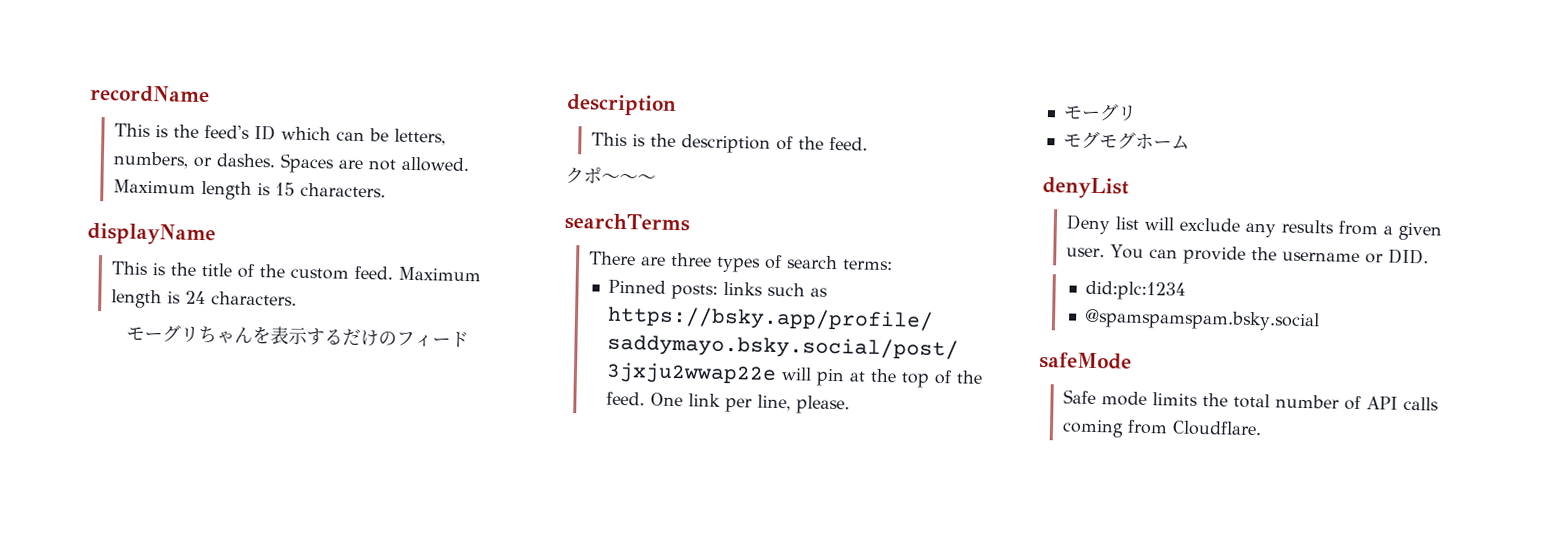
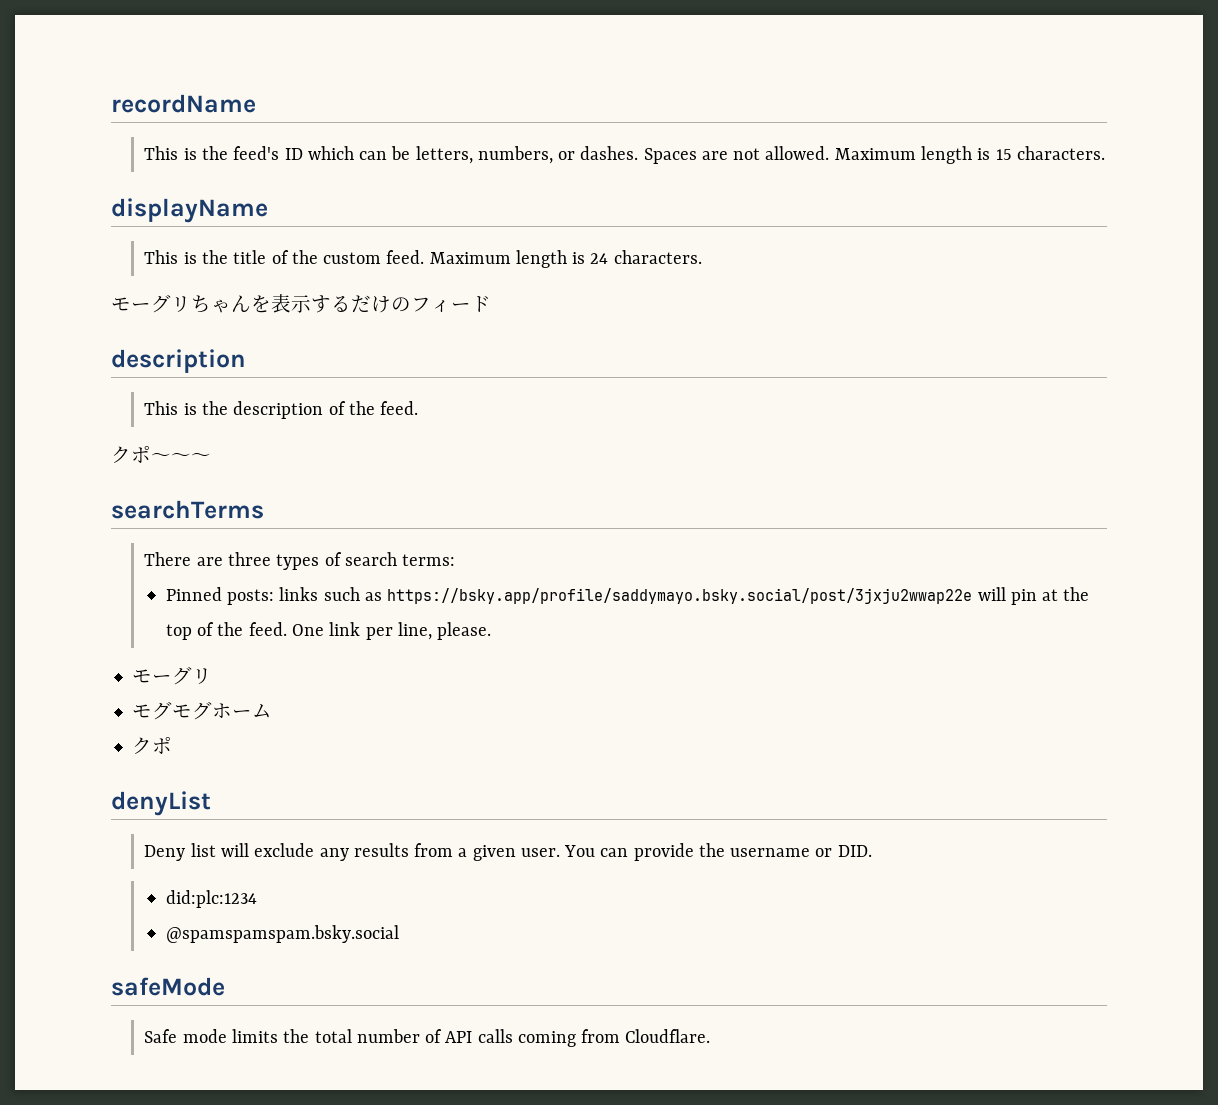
  モグモグホーム
+ クポ

